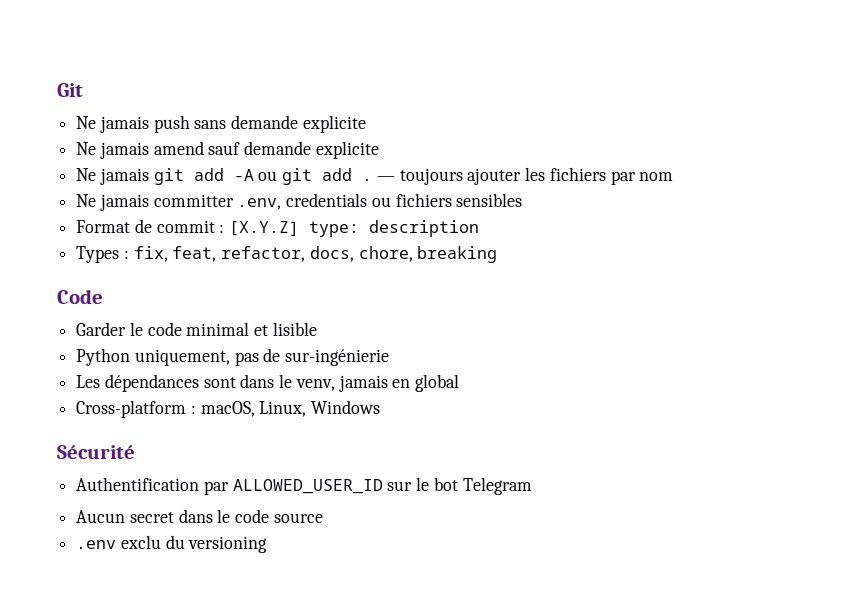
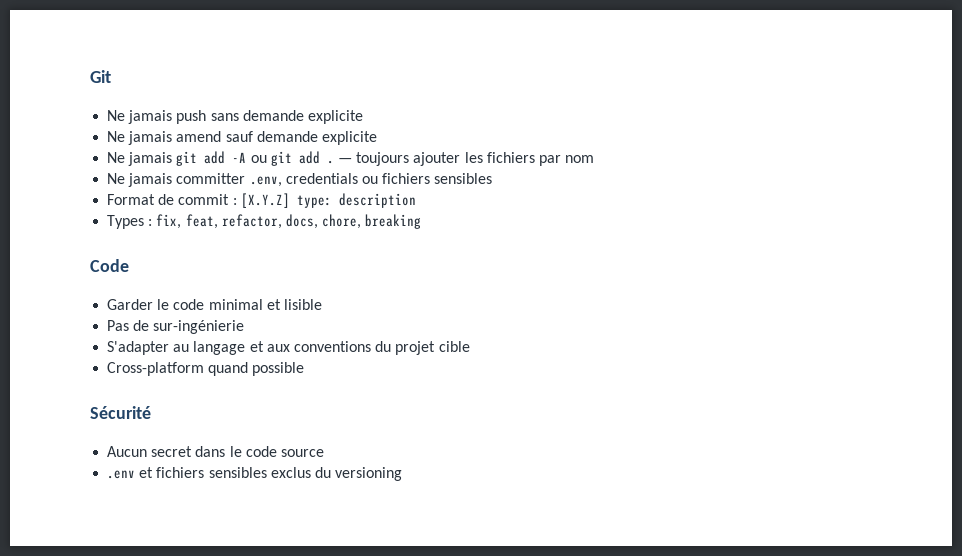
- Python uniquement, pas de sur-ingénierie
+ Pas de sur-ingénierie
- Les dépendances sont dans le venv, jamais en global
- Cross-platform : macOS, Linux, Windows
+ S'adapter au langage et aux conventions du projet cible
+ Cross-platform quand possible
  Sécurité
- Authentification par ALLOWED_USER_ID sur le bot Telegram
- .env exclu du versioning
+ .env et fichiers sensibles exclus du versioning

